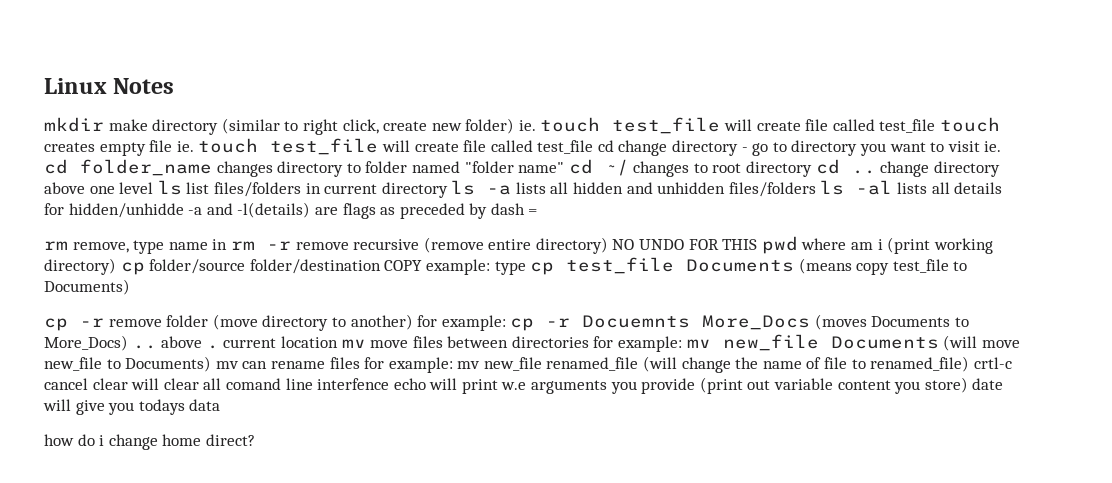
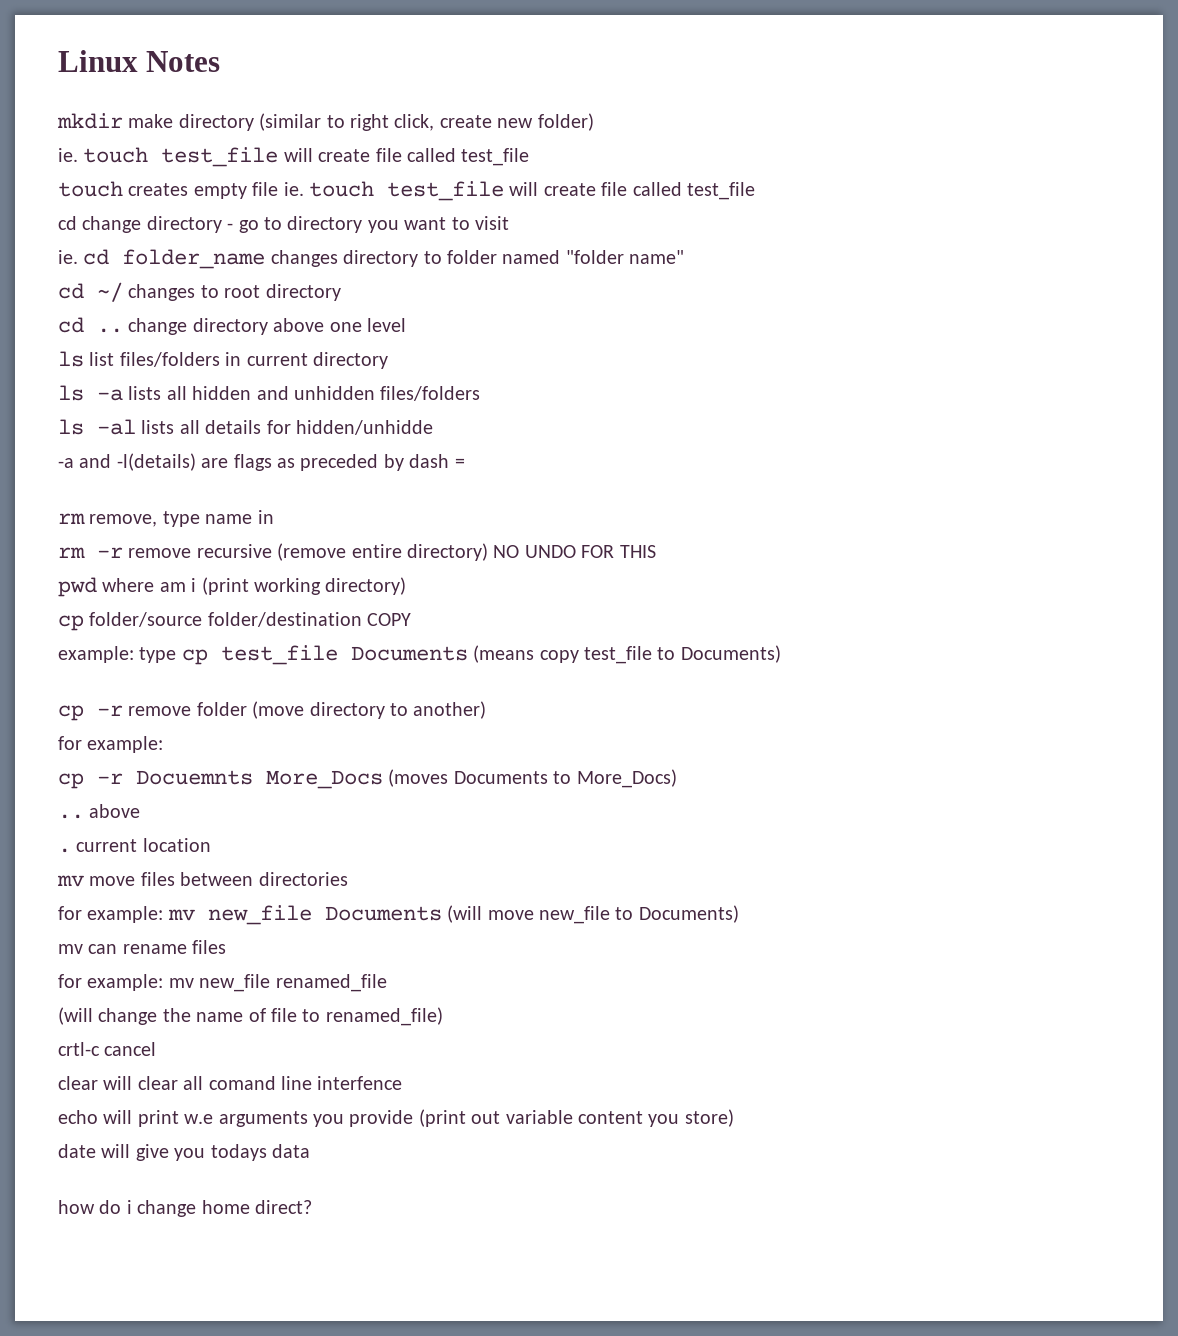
- mkdir make directory (similar to right click, create new folder) ie. touch test_file will create file called test_file touch creates empty file ie. touch test_file will create file called test_file cd change directory - go to directory you want to visit ie. cd folder_name changes directory to folder named "folder name" cd ~/ changes to root directory cd .. change directory above one level ls list files/folders in current directory ls -a lists all hidden and unhidden files/folders ls -al lists all details for hidden/unhidde -a and -l(details) are flags as preceded by dash =
+ mkdir make directory (similar to right click, create new folder)
+ ie. touch test_file will create file called test_file
+ touch creates empty file ie. touch test_file will create file called test_file
+ cd change directory - go to directory you want to visit
+ ie. cd folder_name changes directory to folder named "folder name"
+ cd ~/ changes to root directory
+ cd .. change directory above one level
+ ls list files/folders in current directory
+ ls -a lists all hidden and unhidden files/folders
+ ls -al lists all details for hidden/unhidde
+ -a and -l(details) are flags as preceded by dash =
- rm remove, type name in rm -r remove recursive (remove entire directory) NO UNDO FOR THIS pwd where am i (print working directory) cp folder/source folder/destination COPY example: type cp test_file Documents (means copy test_file to Documents)
+ rm remove, type name in
+ rm -r remove recursive (remove entire directory) NO UNDO FOR THIS
+ pwd where am i (print working directory)
+ cp folder/source folder/destination COPY
+ example: type cp test_file Documents (means copy test_file to Documents)
- cp -r remove folder (move directory to another) for example: cp -r Docuemnts More_Docs (moves Documents to More_Docs) .. above . current location mv move files between directories for example:
+ cp -r remove folder (move directory to another)
+ for example:
+ cp -r Docuemnts More_Docs (moves Documents to More_Docs)
+ .. above
+ . current location
+ mv move files between directories
+ for example:
- mv new_file Documents (will move new_file to Documents) mv can rename files for example:
+ mv new_file Documents (will move new_file to Documents)
+ mv can rename files
+ for example:
- mv new_file renamed_file (will change the name of file to renamed_file) crtl-c cancel clear will clear all comand line interfence echo will print w.e arguments you provide (print out variable content you store) date will give you todays data
+ mv new_file renamed_file
+ (will change the name of file to renamed_file)
+ crtl-c cancel
+ clear will clear all comand line interfence
+ echo will print w.e arguments you provide (print out variable content you store)
+ date will give you todays data

